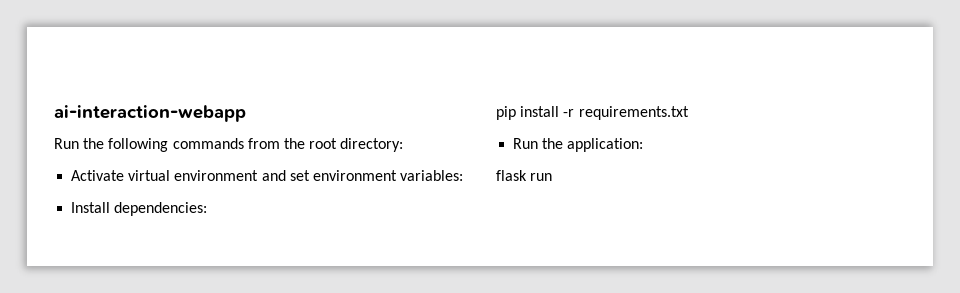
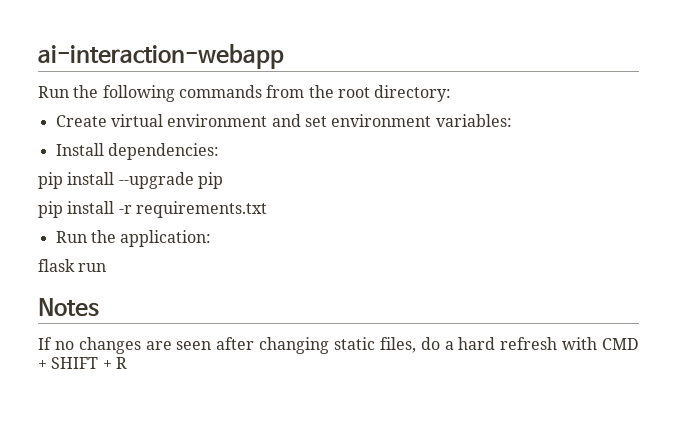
- Activate virtual environment and set environment variables:
+ Create virtual environment and set environment variables:
+ pip install --upgrade pip
+ Notes
+ If no changes are seen after changing static files, do a hard refresh with CMD + SHIFT + R

